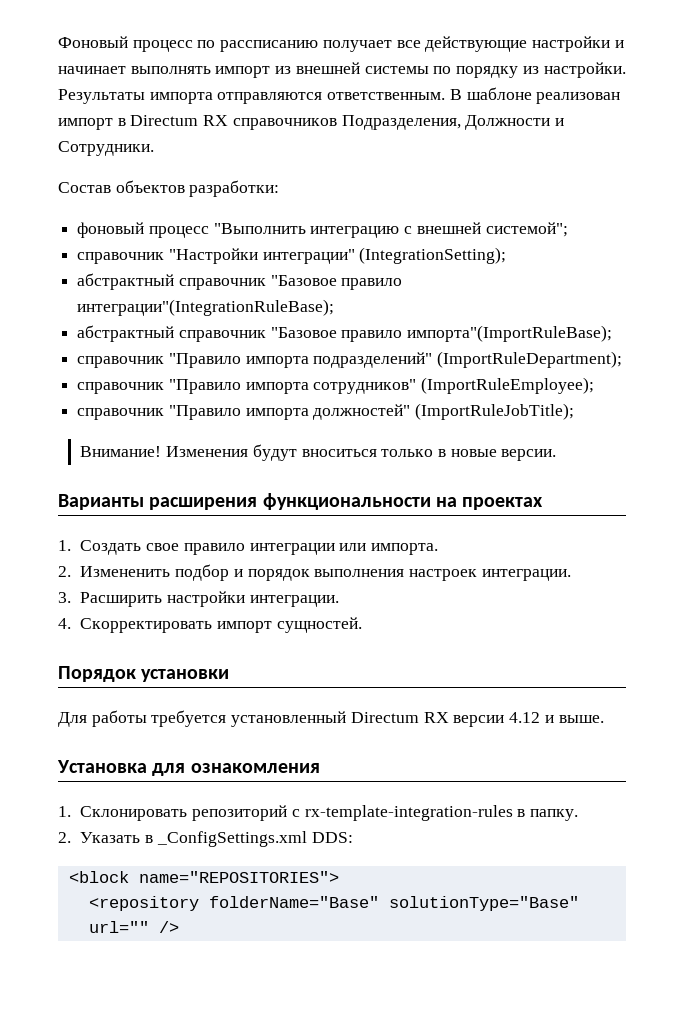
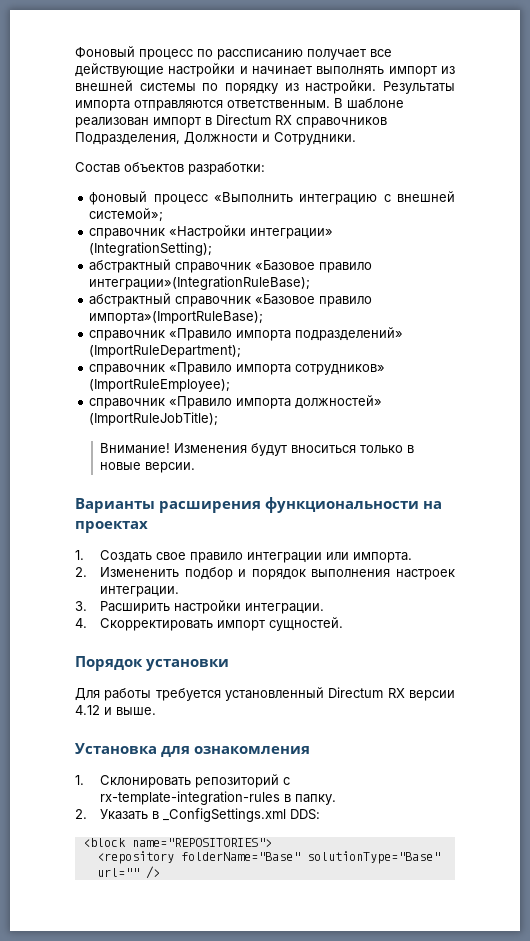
- фоновый процесс "Выполнить интеграцию с внешней системой";
- справочник "Настройки интеграции" (IntegrationSetting);
+ фоновый процесс «Выполнить интеграцию с внешней системой»;
+ справочник «Настройки интеграции» (IntegrationSetting);
- абстрактный справочник "Базовое правило интеграции"(IntegrationRuleBase);
- абстрактный справочник "Базовое правило импорта"(ImportRuleBase);
- справочник "Правило импорта подразделений" (ImportRuleDepartment);
+ абстрактный справочник «Базовое правило интеграции»(IntegrationRuleBase);
+ абстрактный справочник «Базовое правило импорта»(ImportRuleBase);
+ справочник «Правило импорта подразделений» (ImportRuleDepartment);
- справочник "Правило импорта сотрудников" (ImportRuleEmployee);
+ справочник «Правило импорта сотрудников» (ImportRuleEmployee);
- справочник "Правило импорта должностей" (ImportRuleJobTitle);
+ справочник «Правило импорта должностей» (ImportRuleJobTitle);

